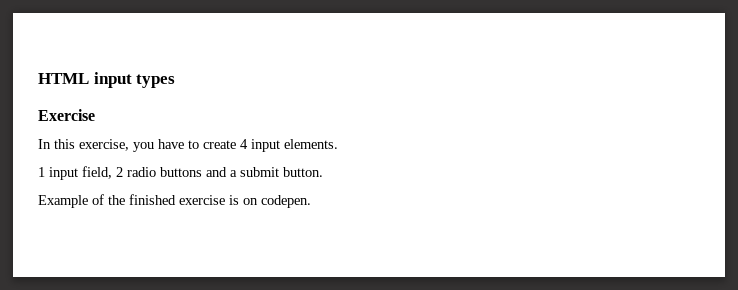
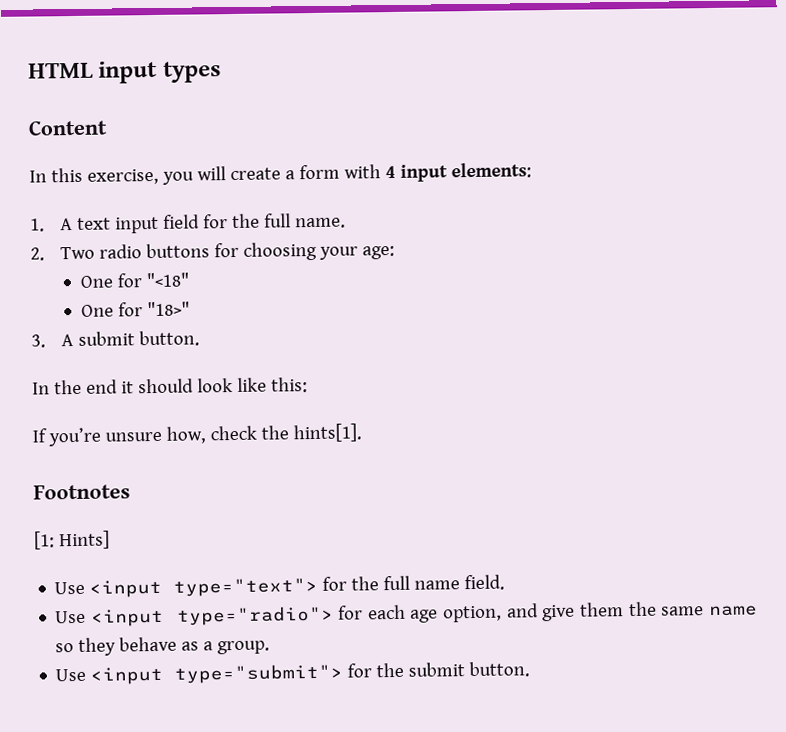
- Exercise
+ Content
- In this exercise, you have to create 4 input elements.
- 1 input field, 2 radio buttons and a submit button.
- Example of the finished exercise is on codepen.
+ In this exercise, you will create a form with 4 input elements:
+ 1. A text input field for the full name.
+ 2. Two radio buttons for choosing your age:
+ One for "<18"
+ One for "18>"
+ 3. A submit button.
+ In the end it should look like this:
+ If you’re unsure how, check the hints[1].
+ Footnotes
+ [1: Hints]
+ Use <input type="text"> for the full name field.
+ Use <input type="radio"> for each age option, and give them the same name so they behave as a group.
+ Use <input type="submit"> for the submit button.

